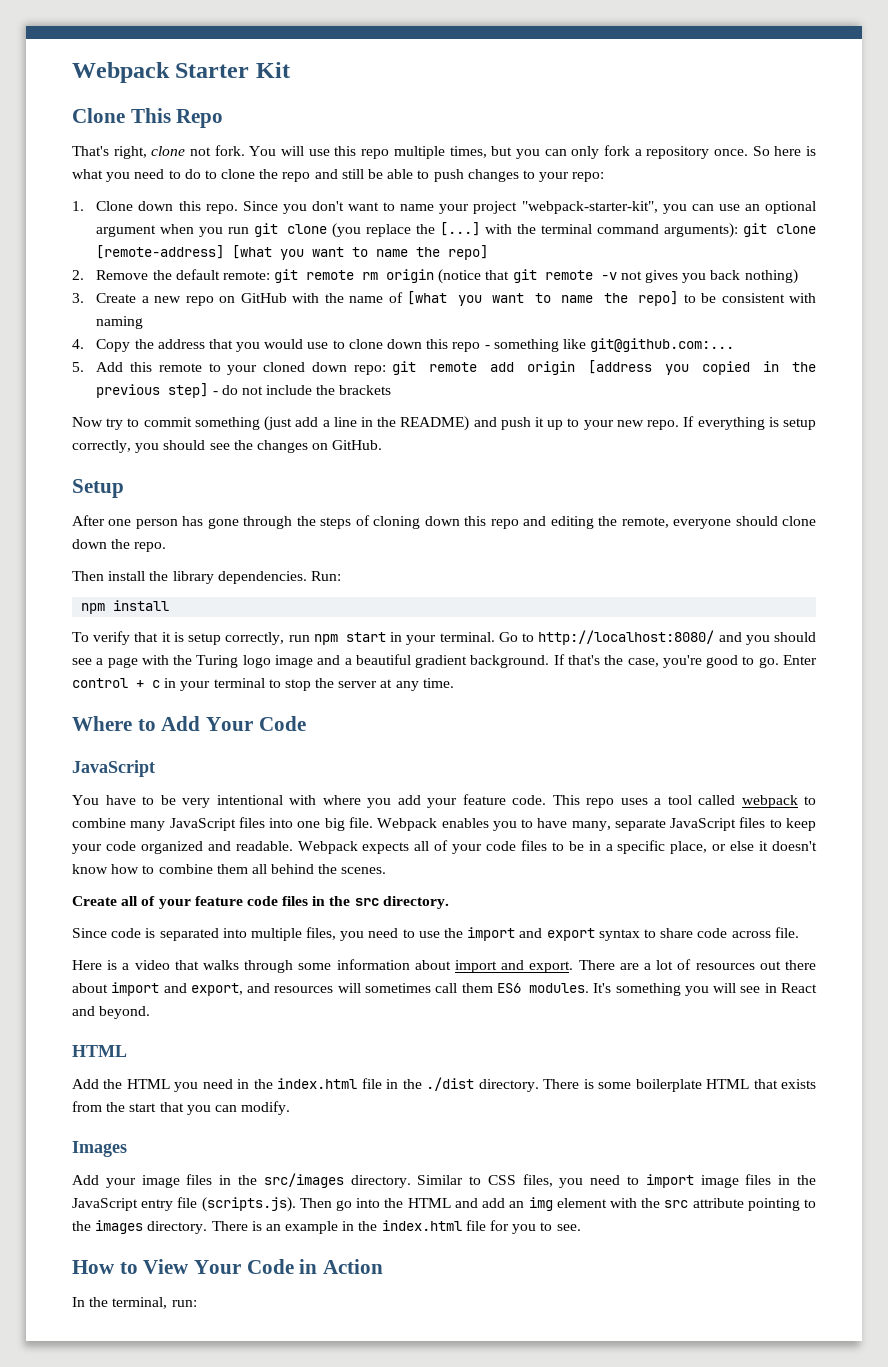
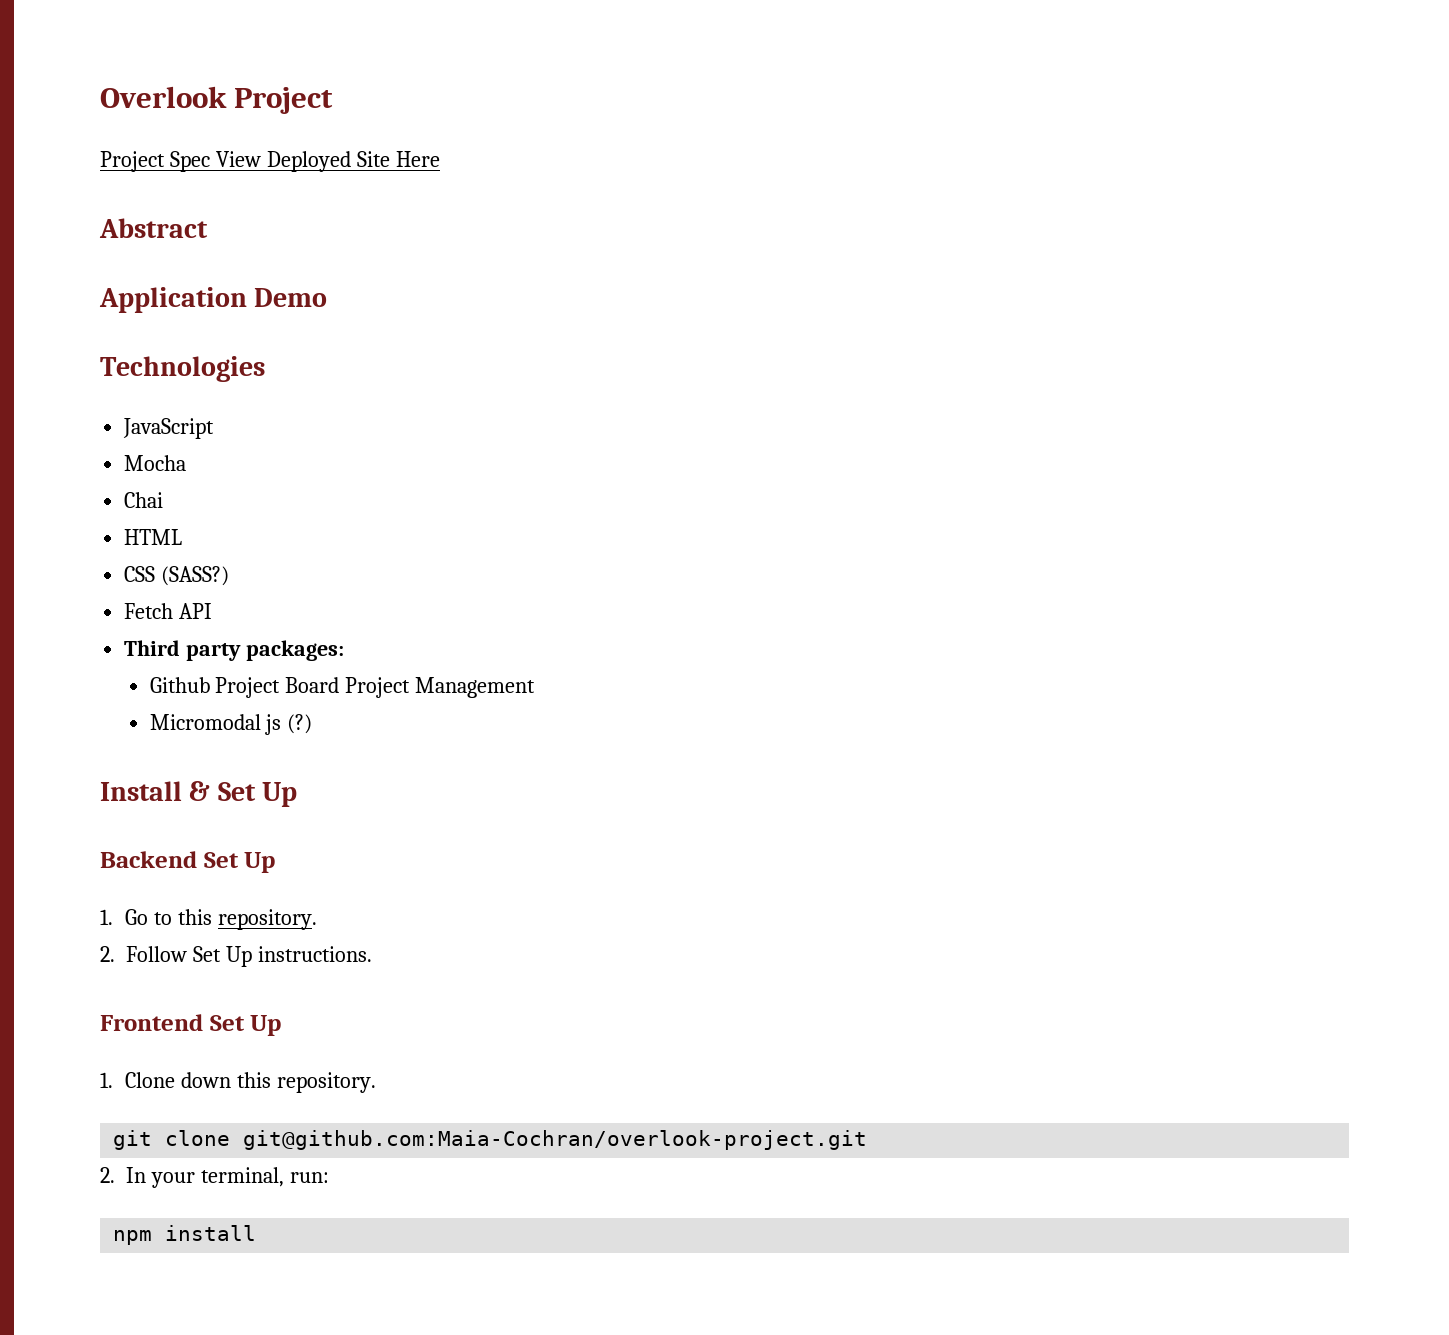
- Webpack Starter Kit
- Clone This Repo
- That's right, clone not fork. You will use this repo multiple times, but you can only fork a repository once. So here is what you need to do to clone the repo and still be able to push changes to your repo:
- 1. Clone down this repo. Since you don't want to name your project "webpack-starter-kit", you can use an optional argument when you run git clone (you replace the [...] with the terminal command arguments): git clone [remote-address] [what you want to name the repo]
- 2. Remove the default remote: git remote rm origin (notice that git remote -v not gives you back nothing)
- 3. Create a new repo on GitHub with the name of [what you want to name the repo] to be consistent with naming
- 4. Copy the address that you would use to clone down this repo - something like git@github.com:...
- 5. Add this remote to your cloned down repo: git remote add origin [address you copied in the previous step] - do not include the brackets
- Now try to commit something (just add a line in the README) and push it up to your new repo. If everything is setup correctly, you should see the changes on GitHub.
- Setup
- After one person has gone through the steps of cloning down this repo and editing the remote, everyone should clone down the repo.
- Then install the library dependencies. Run:
+ Overlook Project
+ Project Spec View Deployed Site Here
+ Abstract
+ Application Demo
+ Technologies
+ JavaScript
+ Mocha
+ Chai
+ HTML
+ CSS (SASS?)
+ Fetch API
+ Third party packages:
+ Github Project Board Project Management
+ Micromodal js (?)
+ Install & Set Up
+ Backend Set Up
+ 1. Go to this repository.
+ 2. Follow Set Up instructions.
+ Frontend Set Up
+ 1. Clone down this repository.
+ git clone git@github.com:Maia-Cochran/overlook-project.git
+ 2. In your terminal, run:
  npm install
- To verify that it is setup correctly, run npm start in your terminal. Go to http://localhost:8080/ and you should see a page with the Turing logo image and a beautiful gradient background. If that's the case, you're good to go. Enter control + c in your terminal to stop the server at any time.
- Where to Add Your Code
- JavaScript
- You have to be very intentional with where you add your feature code. This repo uses a tool called webpack to combine many JavaScript files into one big file. Webpack enables you to have many, separate JavaScript files to keep your code organized and readable. Webpack expects all of your code files to be in a specific place, or else it doesn't know how to combine them all behind the scenes.
- Create all of your feature code files in the src directory.
- Since code is separated into multiple files, you need to use the import and export syntax to share code across file.
- Here is a video that walks through some information about import and export. There are a lot of resources out there about import and export, and resources will sometimes call them ES6 modules. It's something you will see in React and beyond.
- HTML
- Add the HTML you need in the index.html file in the ./dist directory. There is some boilerplate HTML that exists from the start that you can modify.
- Images
- Add your image files in the src/images directory. Similar to CSS files, you need to import image files in the JavaScript entry file (scripts.js). Then go into the HTML and add an img element with the src attribute pointing to the images directory. There is an example in the index.html file for you to see.
- How to View Your Code in Action
- In the terminal, run:

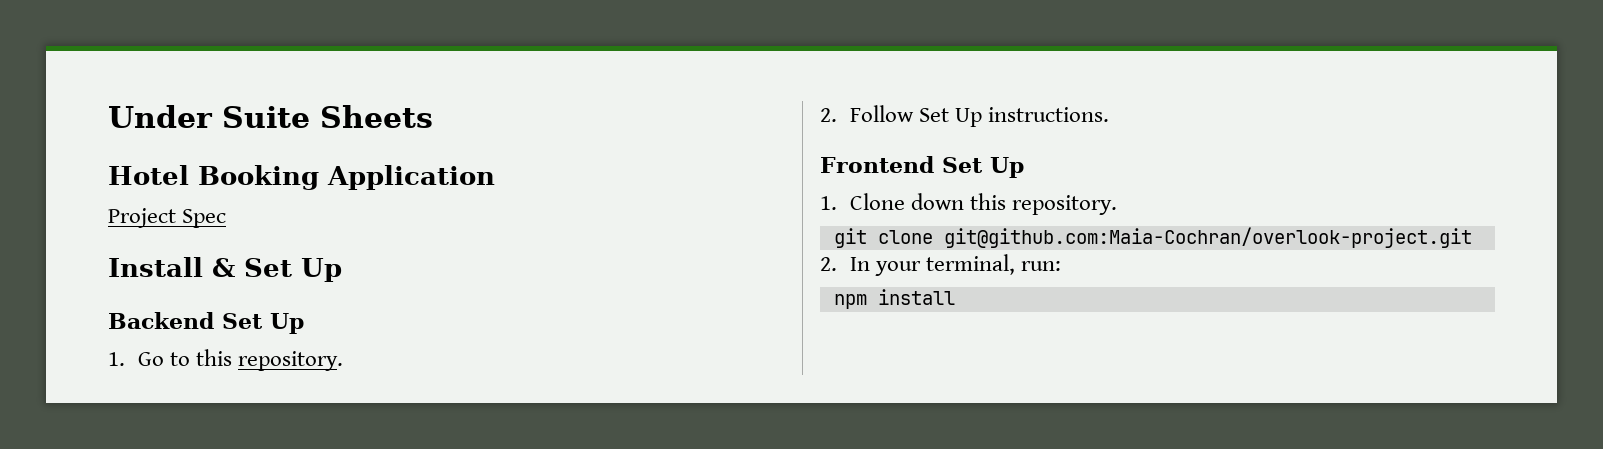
- Overlook Project
- Project Spec View Deployed Site Here
- Abstract
- Application Demo
- Technologies
- JavaScript
- Mocha
- Chai
- HTML
- CSS (SASS?)
- Fetch API
- Third party packages:
- Github Project Board Project Management
- Micromodal js (?)
+ Under Suite Sheets
+ Hotel Booking Application
+ Project Spec

